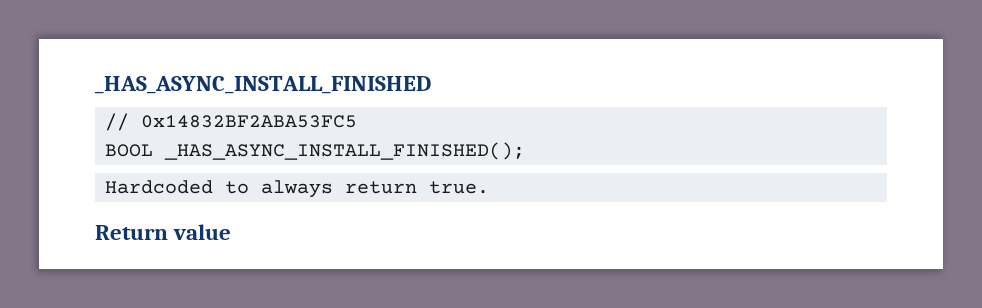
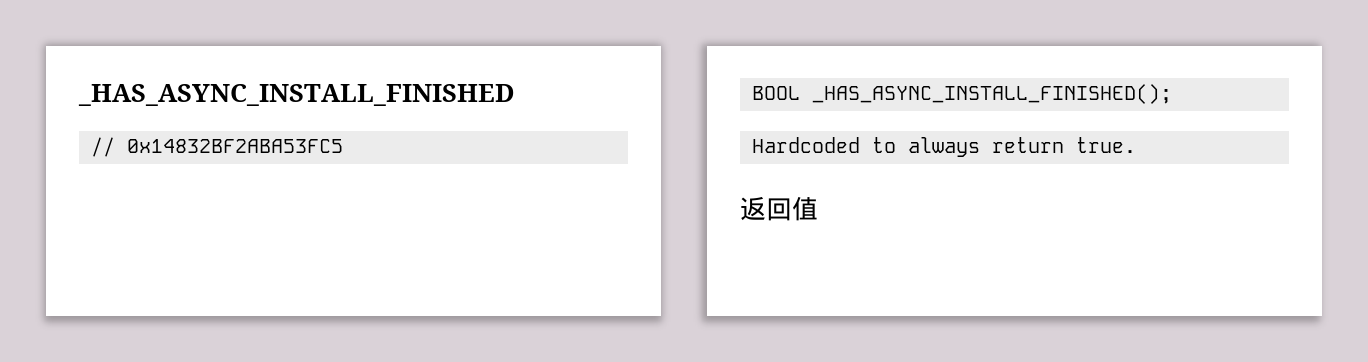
- Return value
+ 返回值

